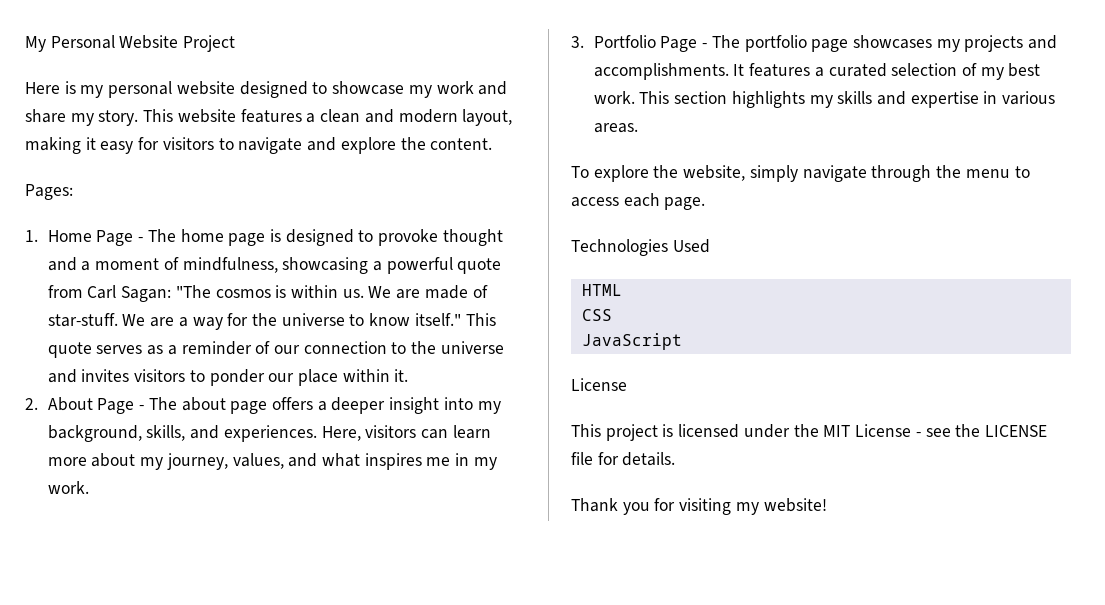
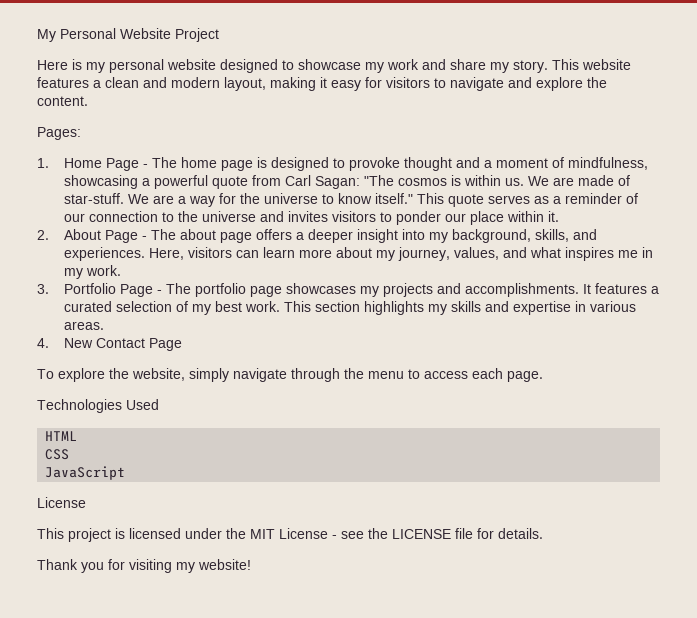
+ 4. New Contact Page

